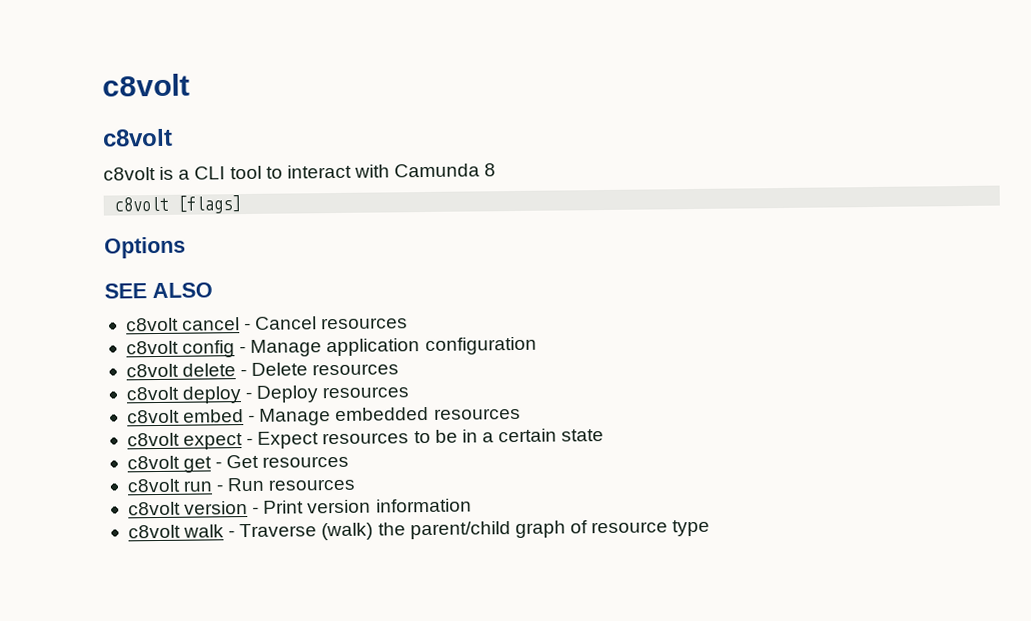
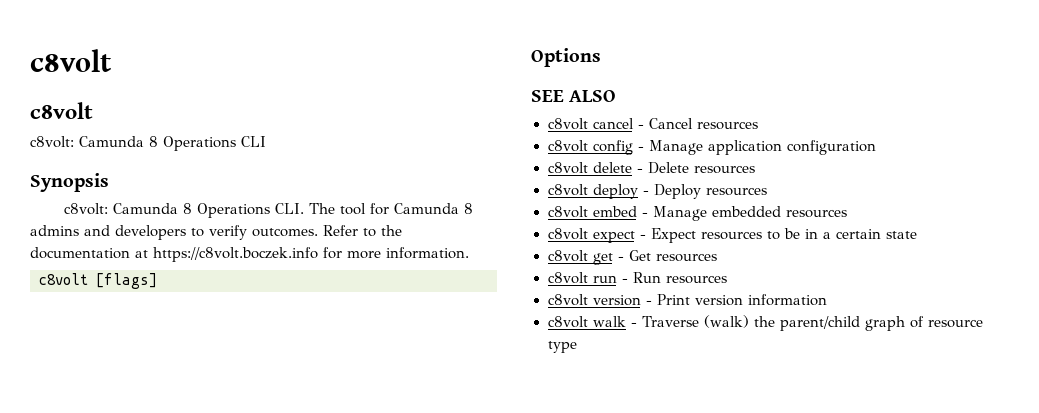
- c8volt is a CLI tool to interact with Camunda 8
+ c8volt: Camunda 8 Operations CLI
+ Synopsis
+ c8volt: Camunda 8 Operations CLI. The tool for Camunda 8 admins and developers to verify outcomes. Refer to the documentation at https://c8volt.boczek.info for more information.

